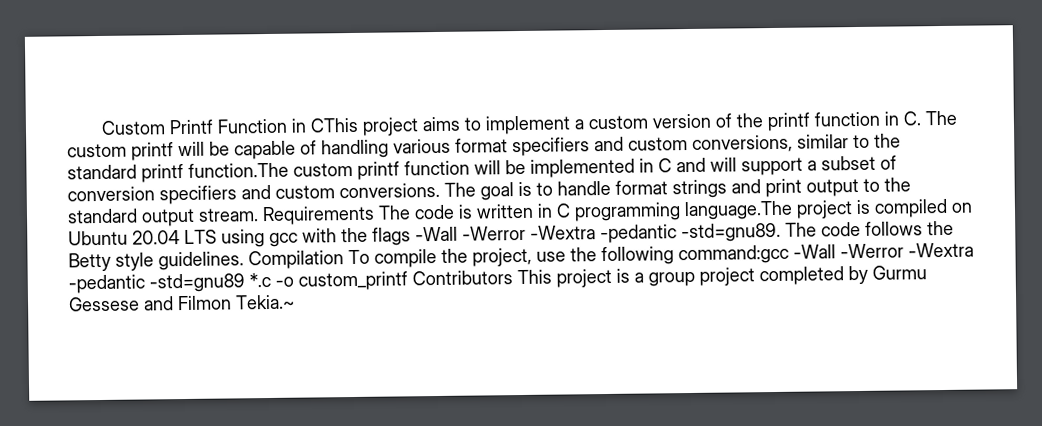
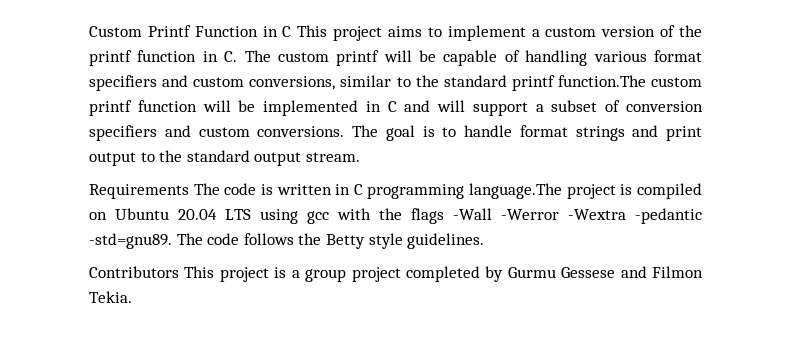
- Custom Printf Function in CThis project aims to implement a custom version of the printf function in C. The custom printf will be capable of handling various format specifiers and custom conversions, similar to the standard printf function.The custom printf function will be implemented in C and will support a subset of conversion specifiers and custom conversions.
+ Custom Printf Function in C This project aims to implement a custom version of the printf function in C. The custom printf will be capable of handling various format specifiers and custom conversions, similar to the standard printf function.The custom printf function will be implemented in C and will support a subset of conversion specifiers and custom conversions.
- The goal is to handle format strings and print output to the standard output stream. Requirements The code is written in C programming language.The project is compiled on Ubuntu 20.04 LTS using gcc with the flags -Wall -Werror -Wextra -pedantic -std=gnu89.
+ The goal is to handle format strings and print output to the standard output stream.
+ Requirements The code is written in C programming language.The project is compiled on Ubuntu 20.04 LTS using gcc with the flags -Wall -Werror -Wextra -pedantic -std=gnu89.
- The code follows the Betty style guidelines. Compilation To compile the project, use the following command:gcc -Wall -Werror -Wextra -pedantic -std=gnu89 *.c -o custom_printf Contributors This project is a group project completed by Gurmu Gessese and Filmon Tekia.~
+ The code follows the Betty style guidelines.
+ Contributors This project is a group project completed by Gurmu Gessese and Filmon Tekia.

